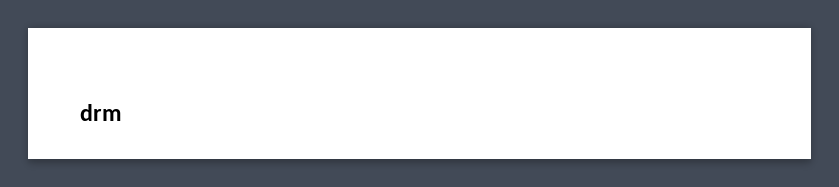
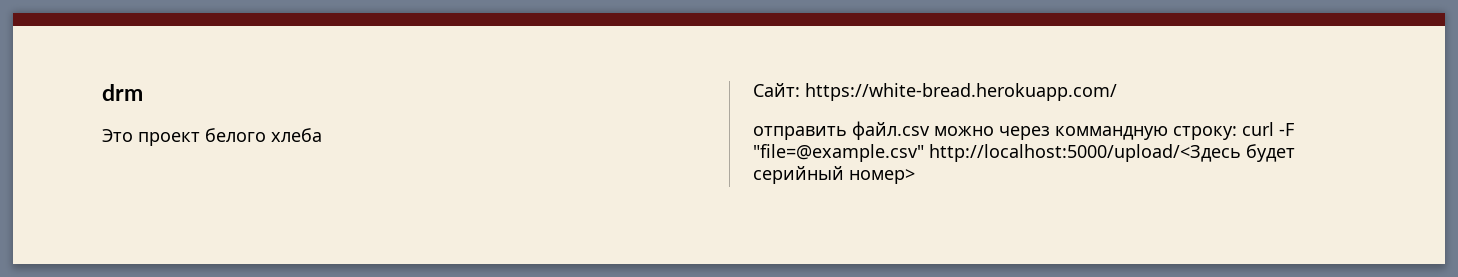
+ Это проект белого хлеба
+ Сайт: https://white-bread.herokuapp.com/
+ отправить файл.csv можно через коммандную строку: curl -F "file=@example.csv" http://localhost:5000/upload/<Здесь будет серийный номер>

